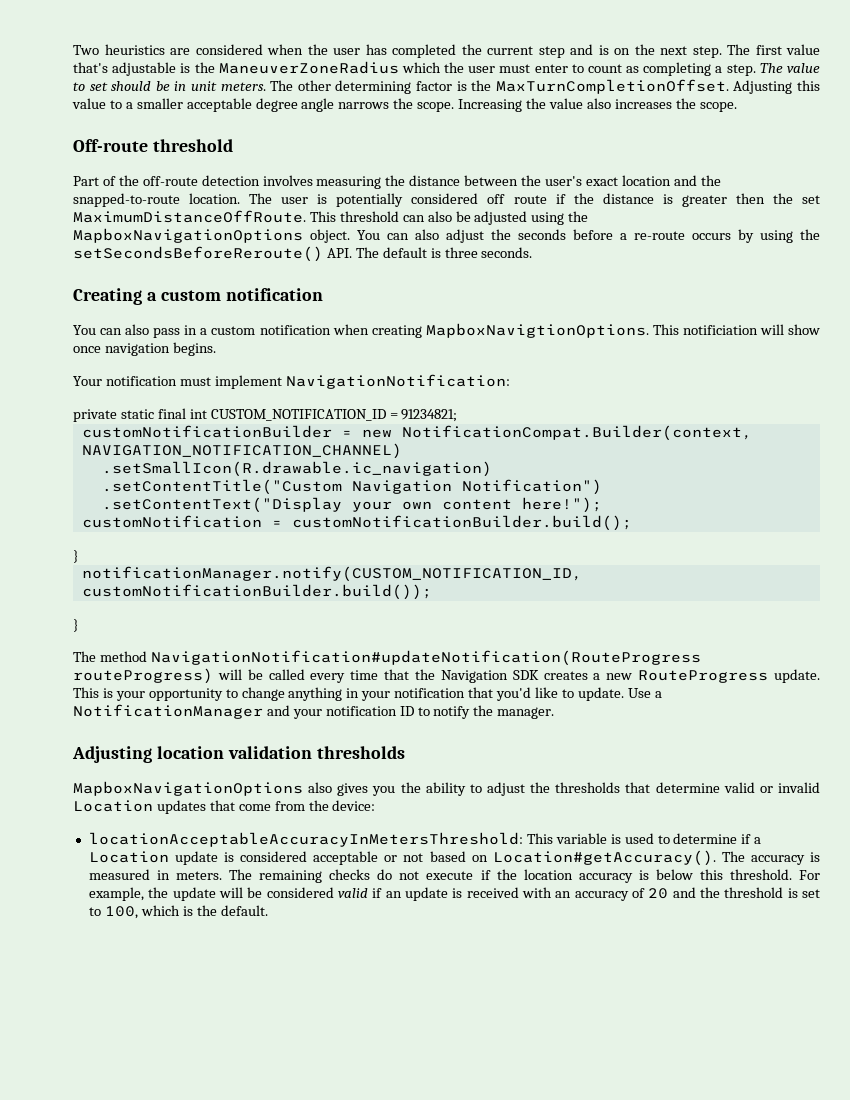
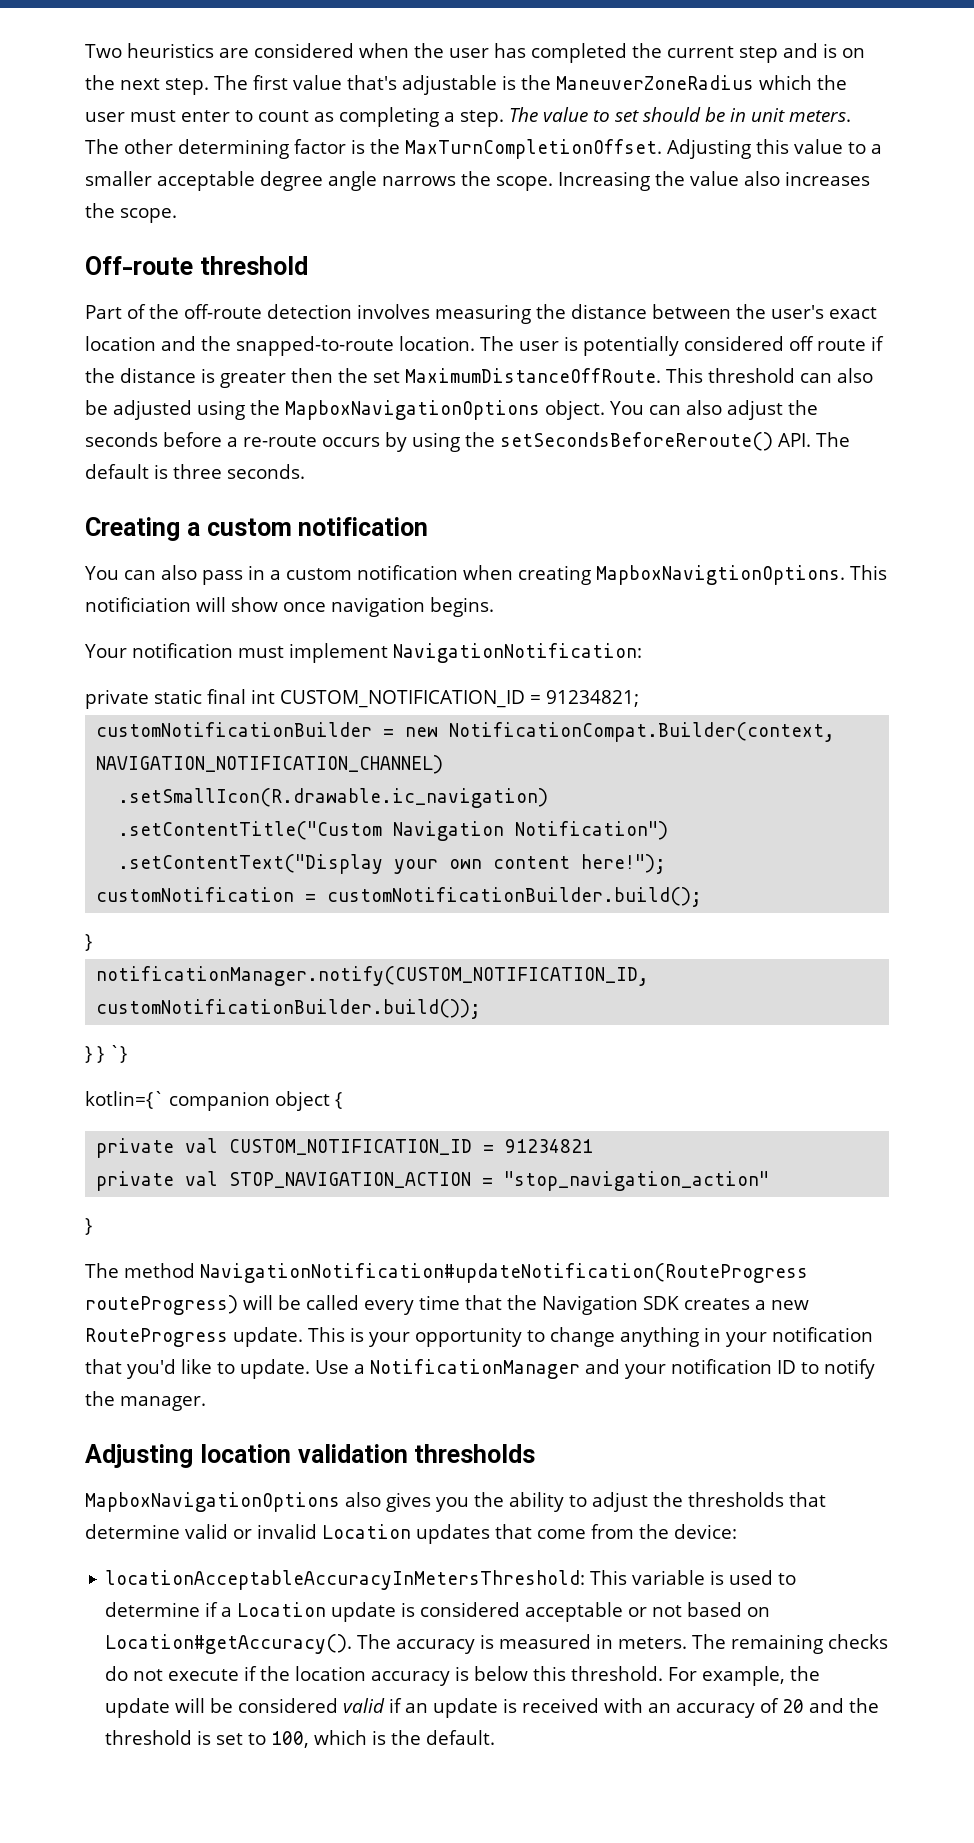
+ } } `}
+ kotlin={` companion object {
+ private val CUSTOM_NOTIFICATION_ID = 91234821
+ private val STOP_NAVIGATION_ACTION = "stop_navigation_action"

